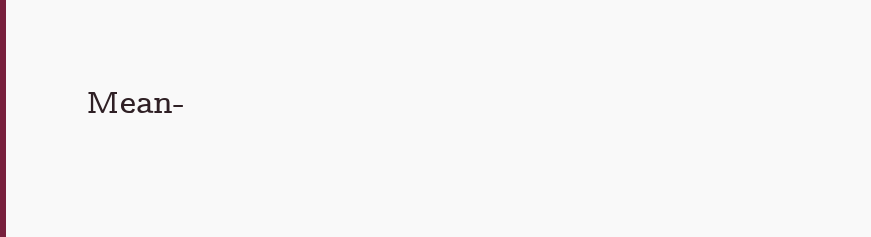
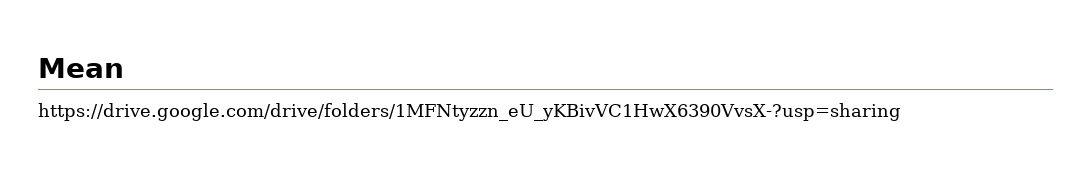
- Mean-
+ Mean
+ https://drive.google.com/drive/folders/1MFNtyzzn_eU_yKBivVC1HwX6390VvsX-?usp=sharing

